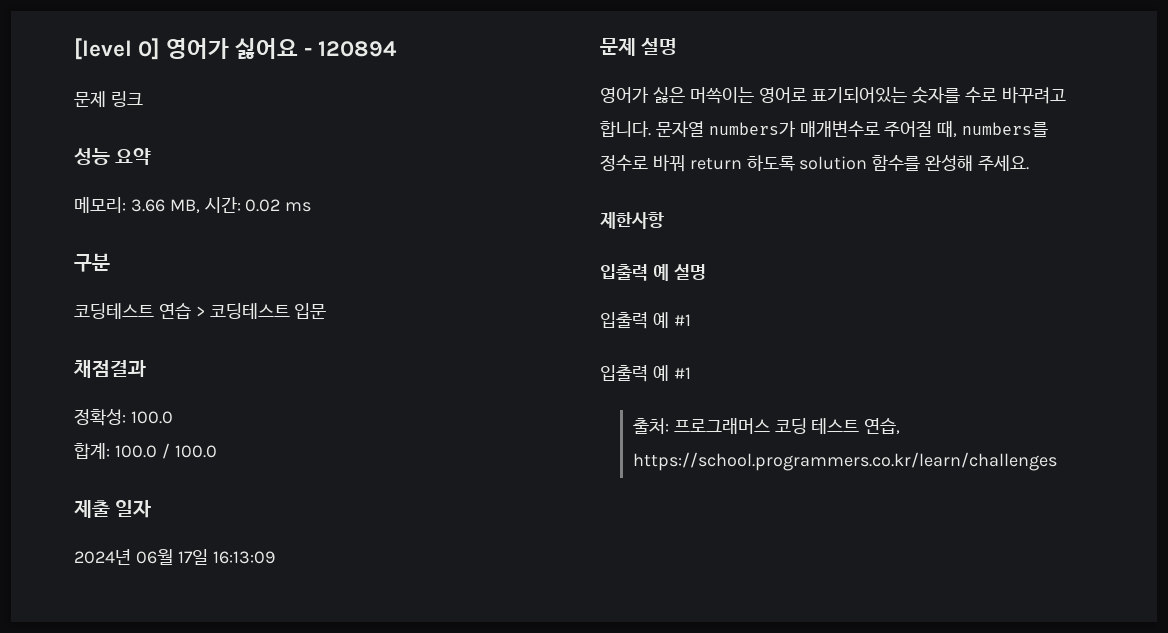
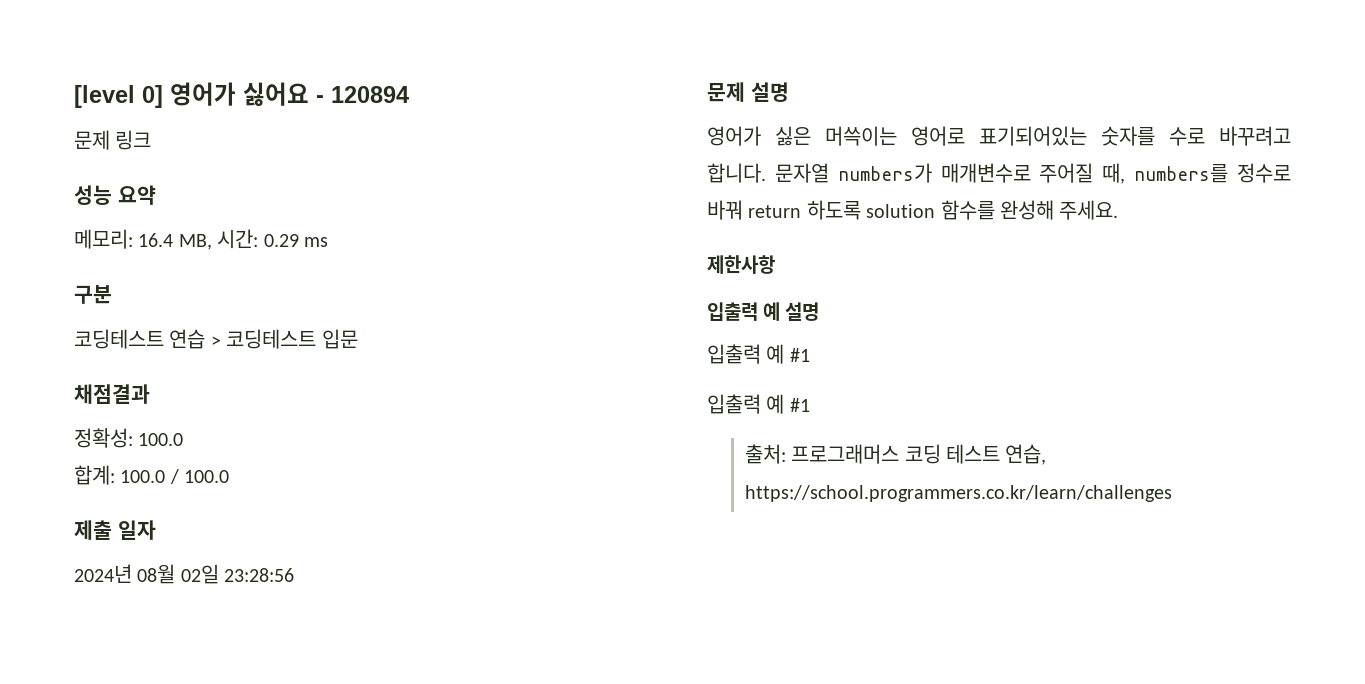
- 메모리: 3.66 MB, 시간: 0.02 ms
+ 메모리: 16.4 MB, 시간: 0.29 ms
- 2024년 06월 17일 16:13:09
+ 2024년 08월 02일 23:28:56

